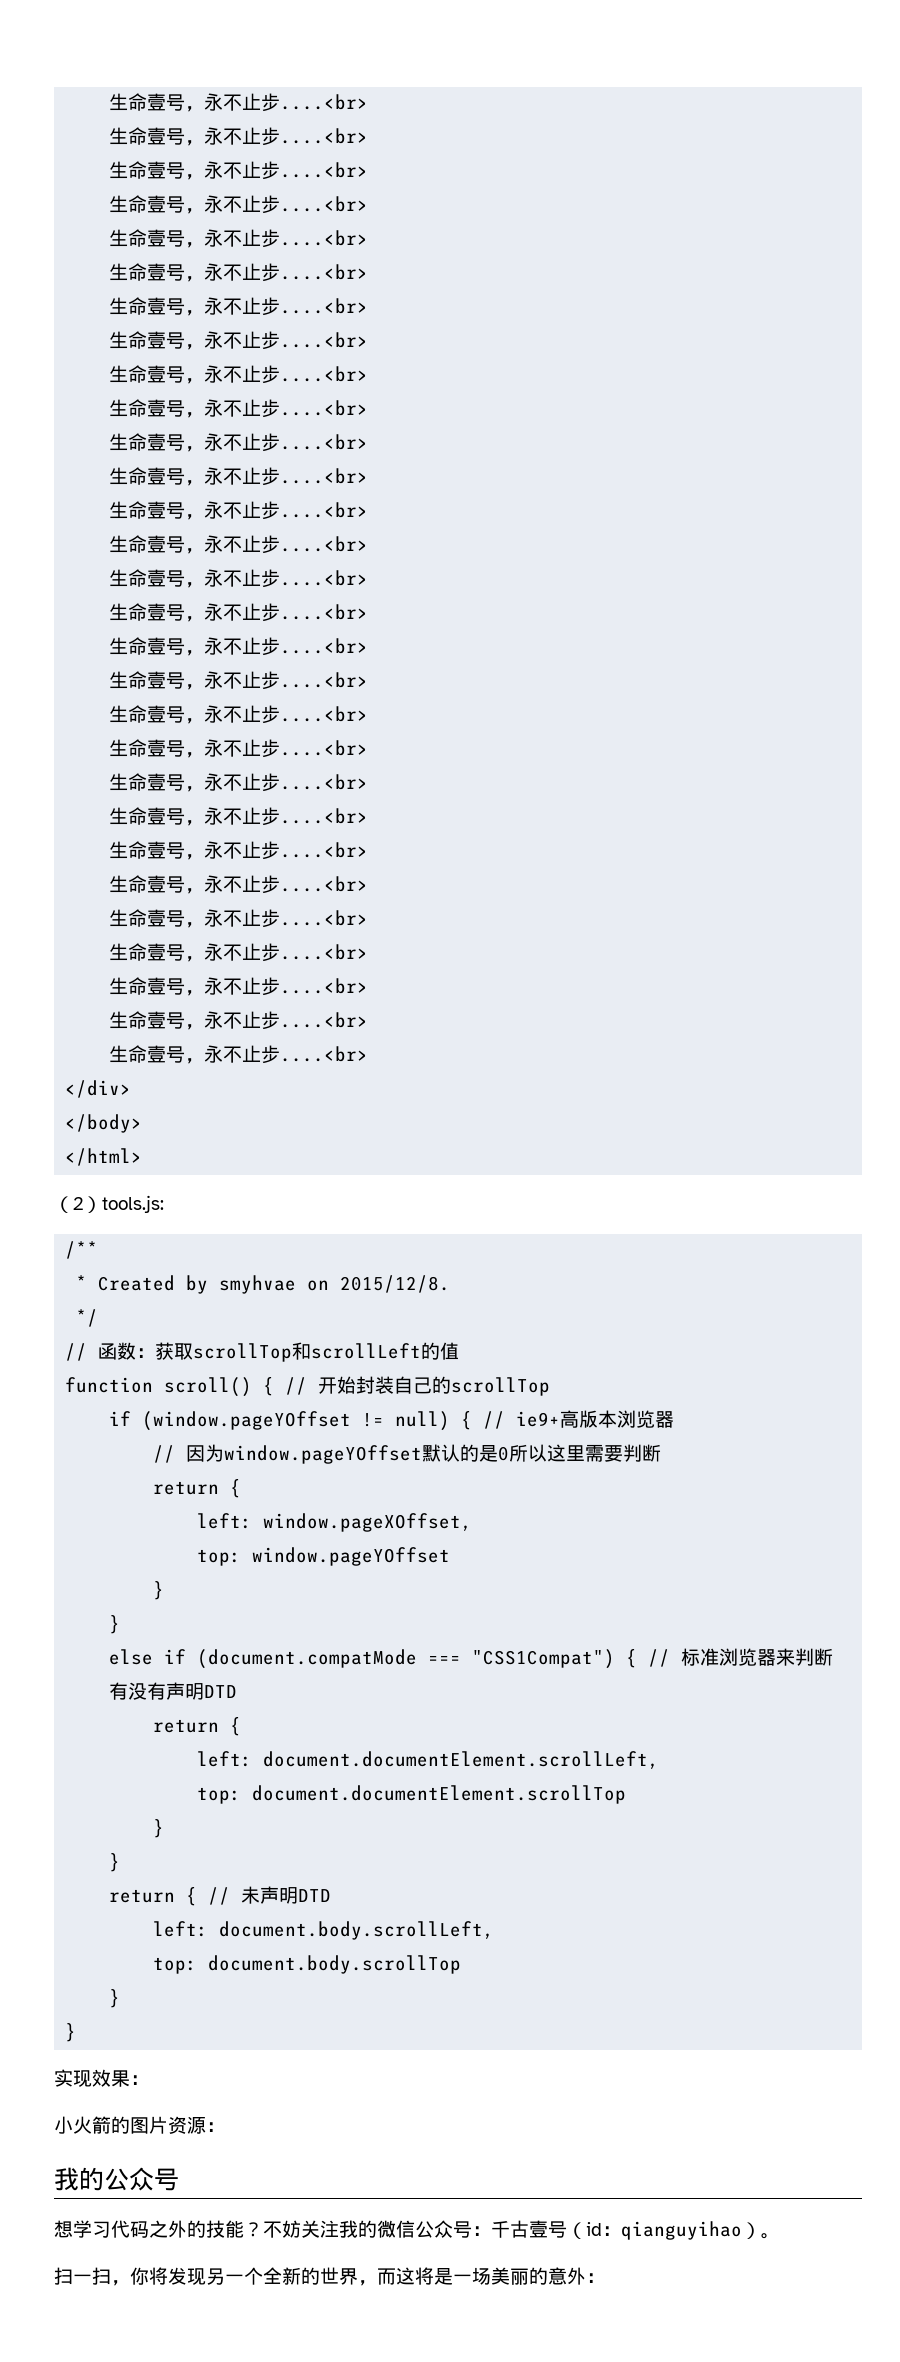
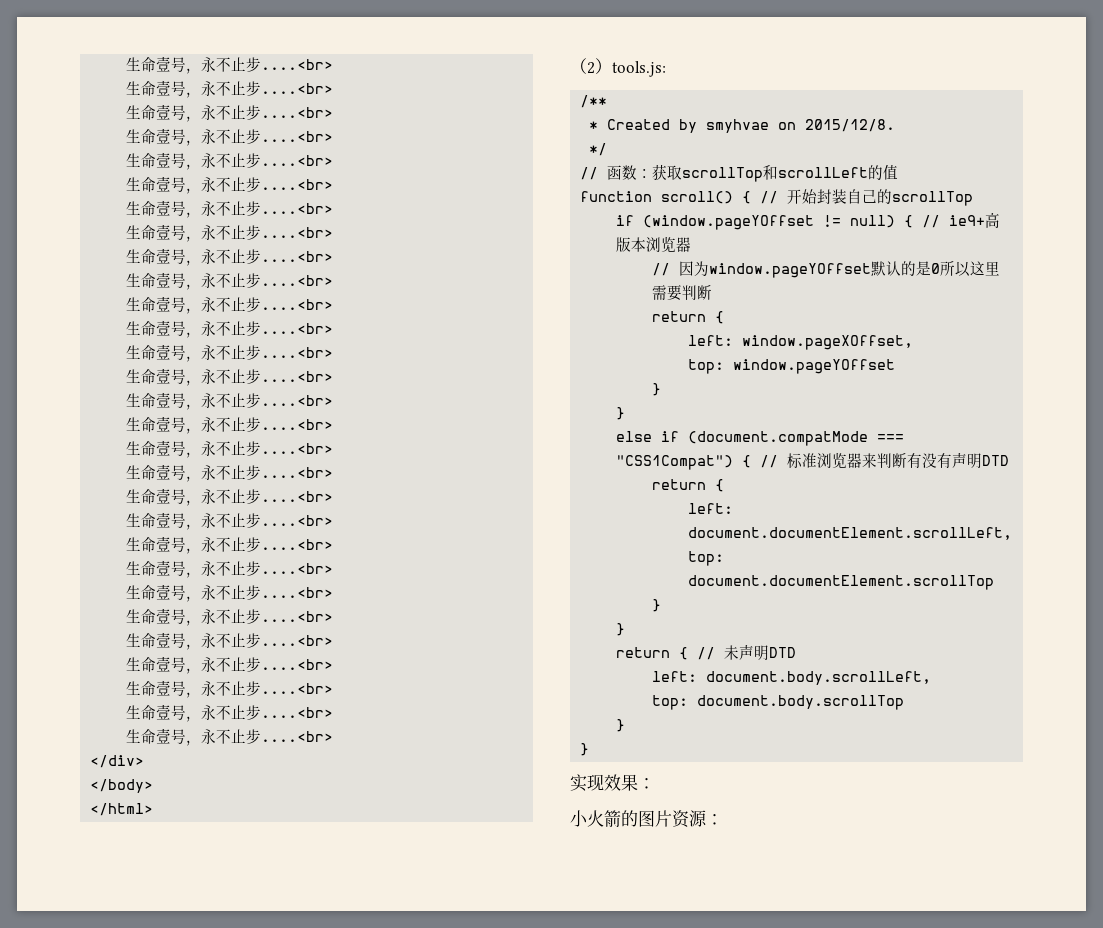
- 我的公众号
- 想学习代码之外的技能？不妨关注我的微信公众号：千古壹号（id：qianguyihao）。
- 扫一扫，你将发现另一个全新的世界，而这将是一场美丽的意外：

